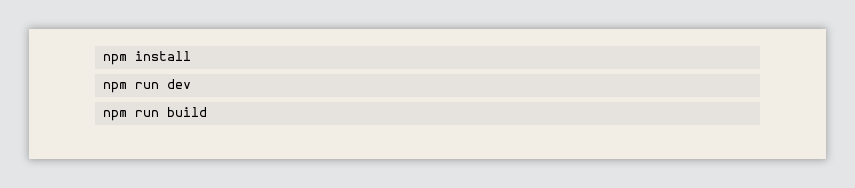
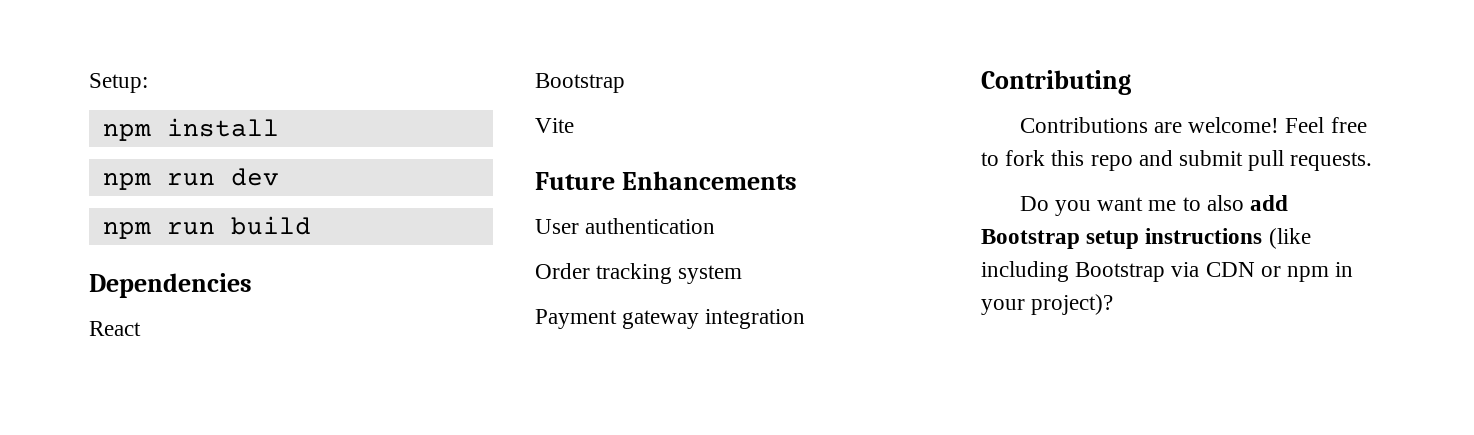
+ Setup:
+ Dependencies
+ React
+ Bootstrap
+ Vite
+ Future Enhancements
+ User authentication
+ Order tracking system
+ Payment gateway integration
+ Contributing
+ Contributions are welcome! Feel free to fork this repo and submit pull requests.
+ Do you want me to also add Bootstrap setup instructions (like including Bootstrap via CDN or npm in your project)?

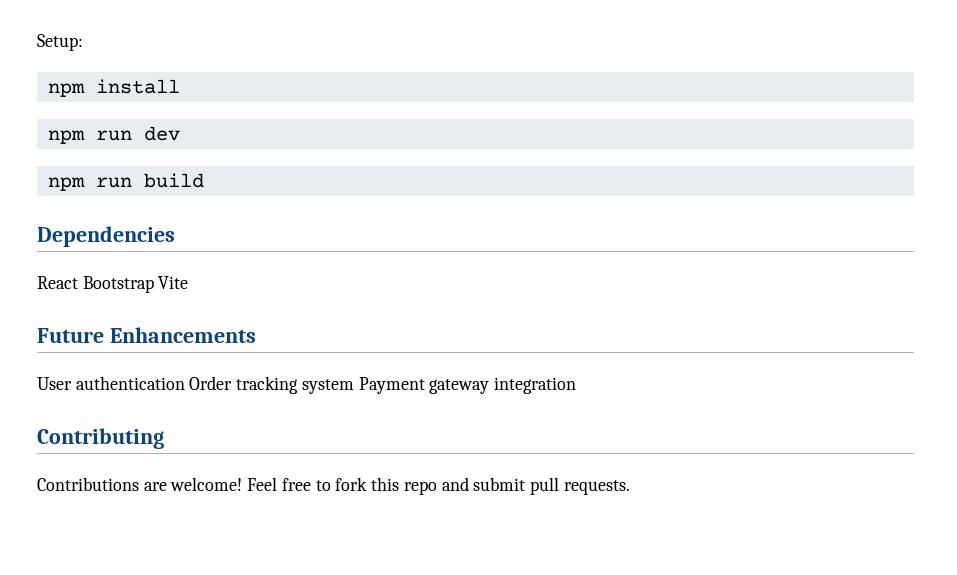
- React
- Bootstrap
- Vite
+ React Bootstrap Vite
- User authentication
- Order tracking system
- Payment gateway integration
+ User authentication Order tracking system Payment gateway integration
- Do you want me to also add Bootstrap setup instructions (like including Bootstrap via CDN or npm in your project)?

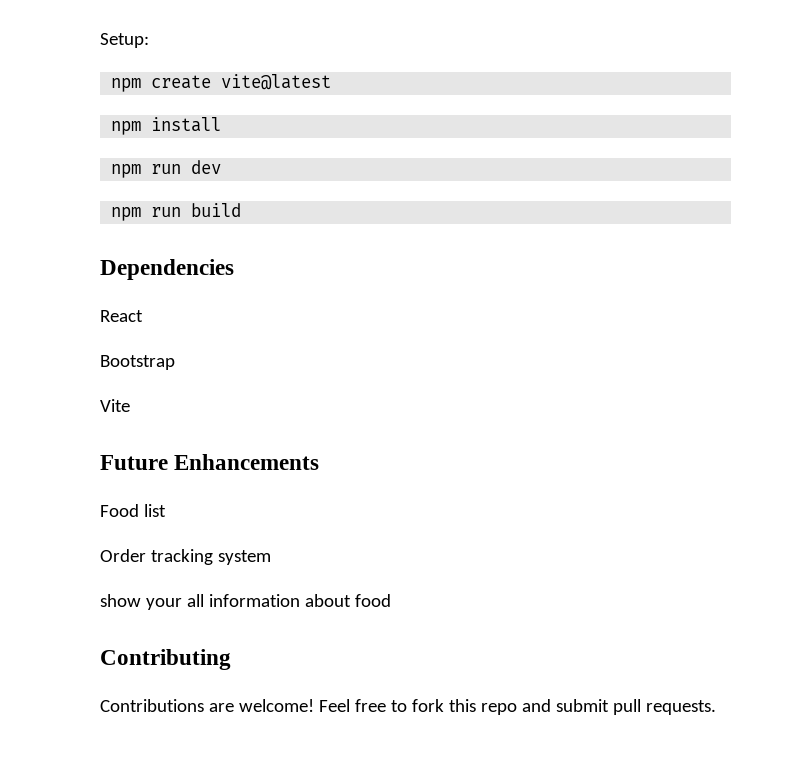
+ npm create vite@latest
- React Bootstrap Vite
+ React
+ Bootstrap
+ Vite
- User authentication Order tracking system Payment gateway integration
+ Food list
+ Order tracking system
+ show your all information about food

